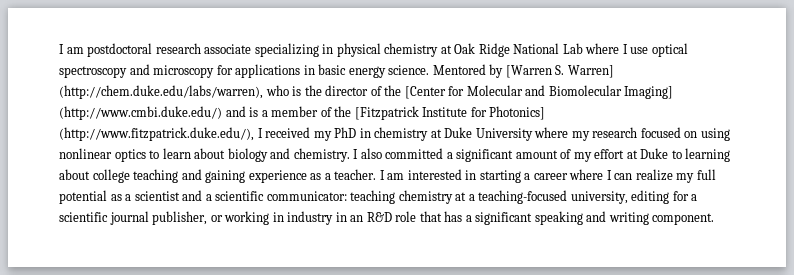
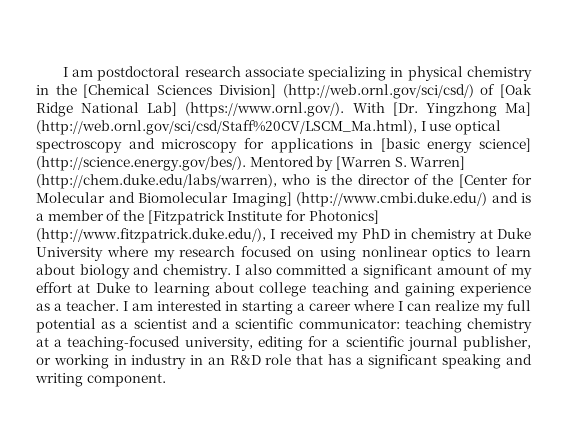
- I am postdoctoral research associate specializing in physical chemistry at Oak Ridge National Lab where I use optical spectroscopy and microscopy for applications in basic energy science. Mentored by [Warren S. Warren] (http://chem.duke.edu/labs/warren), who is the director of the [Center for Molecular and Biomolecular Imaging] (http://www.cmbi.duke.edu/) and is a member of the [Fitzpatrick Institute for Photonics] (http://www.fitzpatrick.duke.edu/), I received my PhD in chemistry at Duke University where my research focused on using nonlinear optics to learn about biology and chemistry.
+ I am postdoctoral research associate specializing in physical chemistry in the [Chemical Sciences Division] (http://web.ornl.gov/sci/csd/) of [Oak Ridge National Lab] (https://www.ornl.gov/). With [Dr. Yingzhong Ma] (http://web.ornl.gov/sci/csd/Staff%20CV/LSCM_Ma.html), I use optical spectroscopy and microscopy for applications in [basic energy science] (http://science.energy.gov/bes/). Mentored by [Warren S. Warren] (http://chem.duke.edu/labs/warren), who is the director of the [Center for Molecular and Biomolecular Imaging] (http://www.cmbi.duke.edu/) and is a member of the [Fitzpatrick Institute for Photonics] (http://www.fitzpatrick.duke.edu/), I received my PhD in chemistry at Duke University where my research focused on using nonlinear optics to learn about biology and chemistry.

